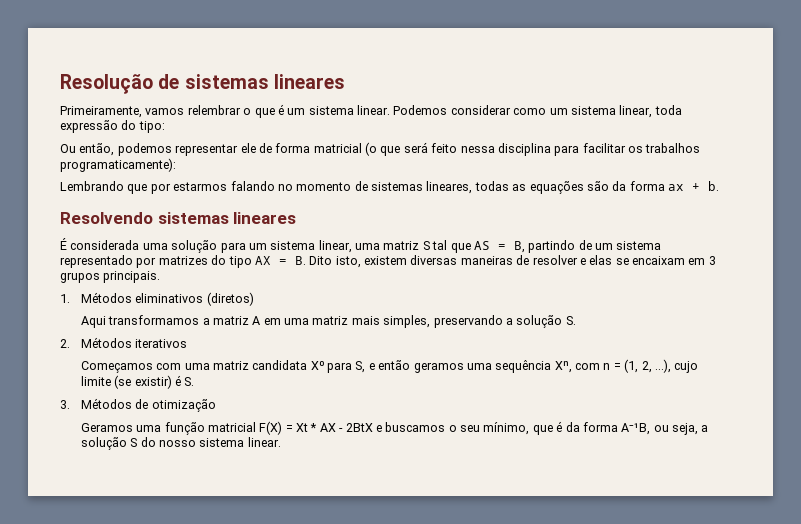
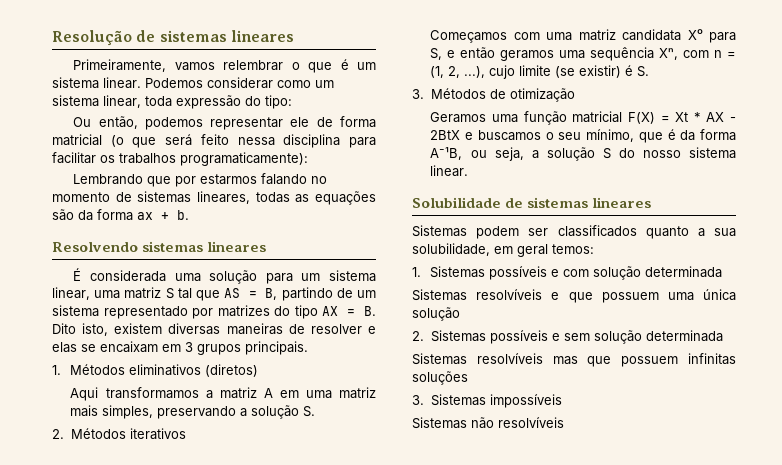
+ Solubilidade de sistemas lineares
+ Sistemas podem ser classificados quanto a sua solubilidade, em geral temos:
+ 1. Sistemas possíveis e com solução determinada
+ Sistemas resolvíveis e que possuem uma única solução
+ 2. Sistemas possíveis e sem solução determinada
+ Sistemas resolvíveis mas que possuem infinitas soluções
+ 3. Sistemas impossíveis
+ Sistemas não resolvíveis

